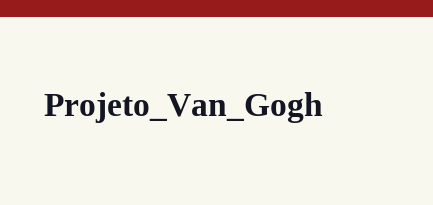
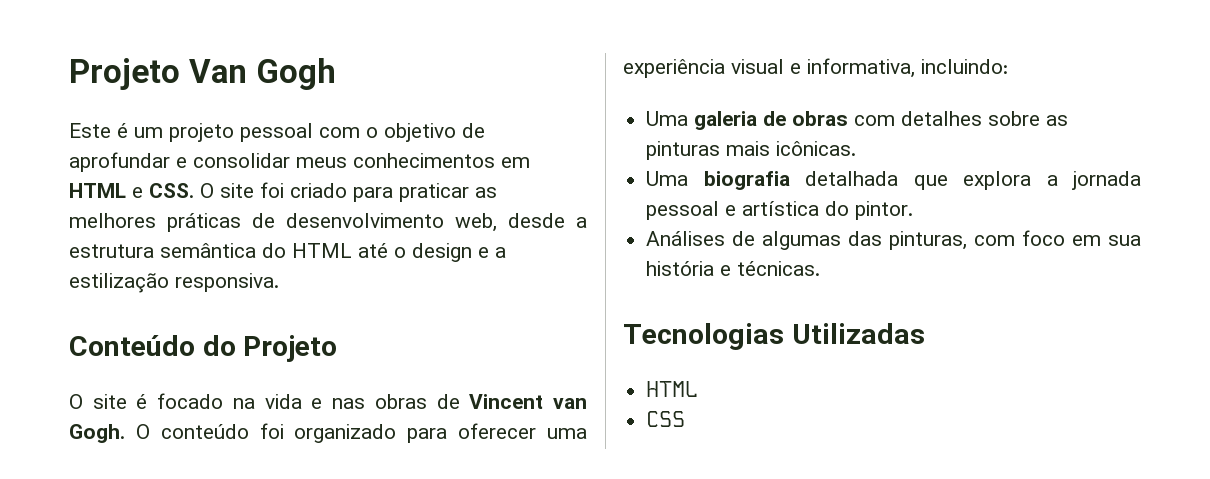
- Projeto_Van_Gogh
+ Projeto Van Gogh
+ Este é um projeto pessoal com o objetivo de aprofundar e consolidar meus conhecimentos em HTML e CSS. O site foi criado para praticar as melhores práticas de desenvolvimento web, desde a estrutura semântica do HTML até o design e a estilização responsiva.
+ Conteúdo do Projeto
+ O site é focado na vida e nas obras de Vincent van Gogh. O conteúdo foi organizado para oferecer uma experiência visual e informativa, incluindo:
+ Uma galeria de obras com detalhes sobre as pinturas mais icônicas.
+ Uma biografia detalhada que explora a jornada pessoal e artística do pintor.
+ Análises de algumas das pinturas, com foco em sua história e técnicas.
+ Tecnologias Utilizadas
+ HTML
+ CSS

